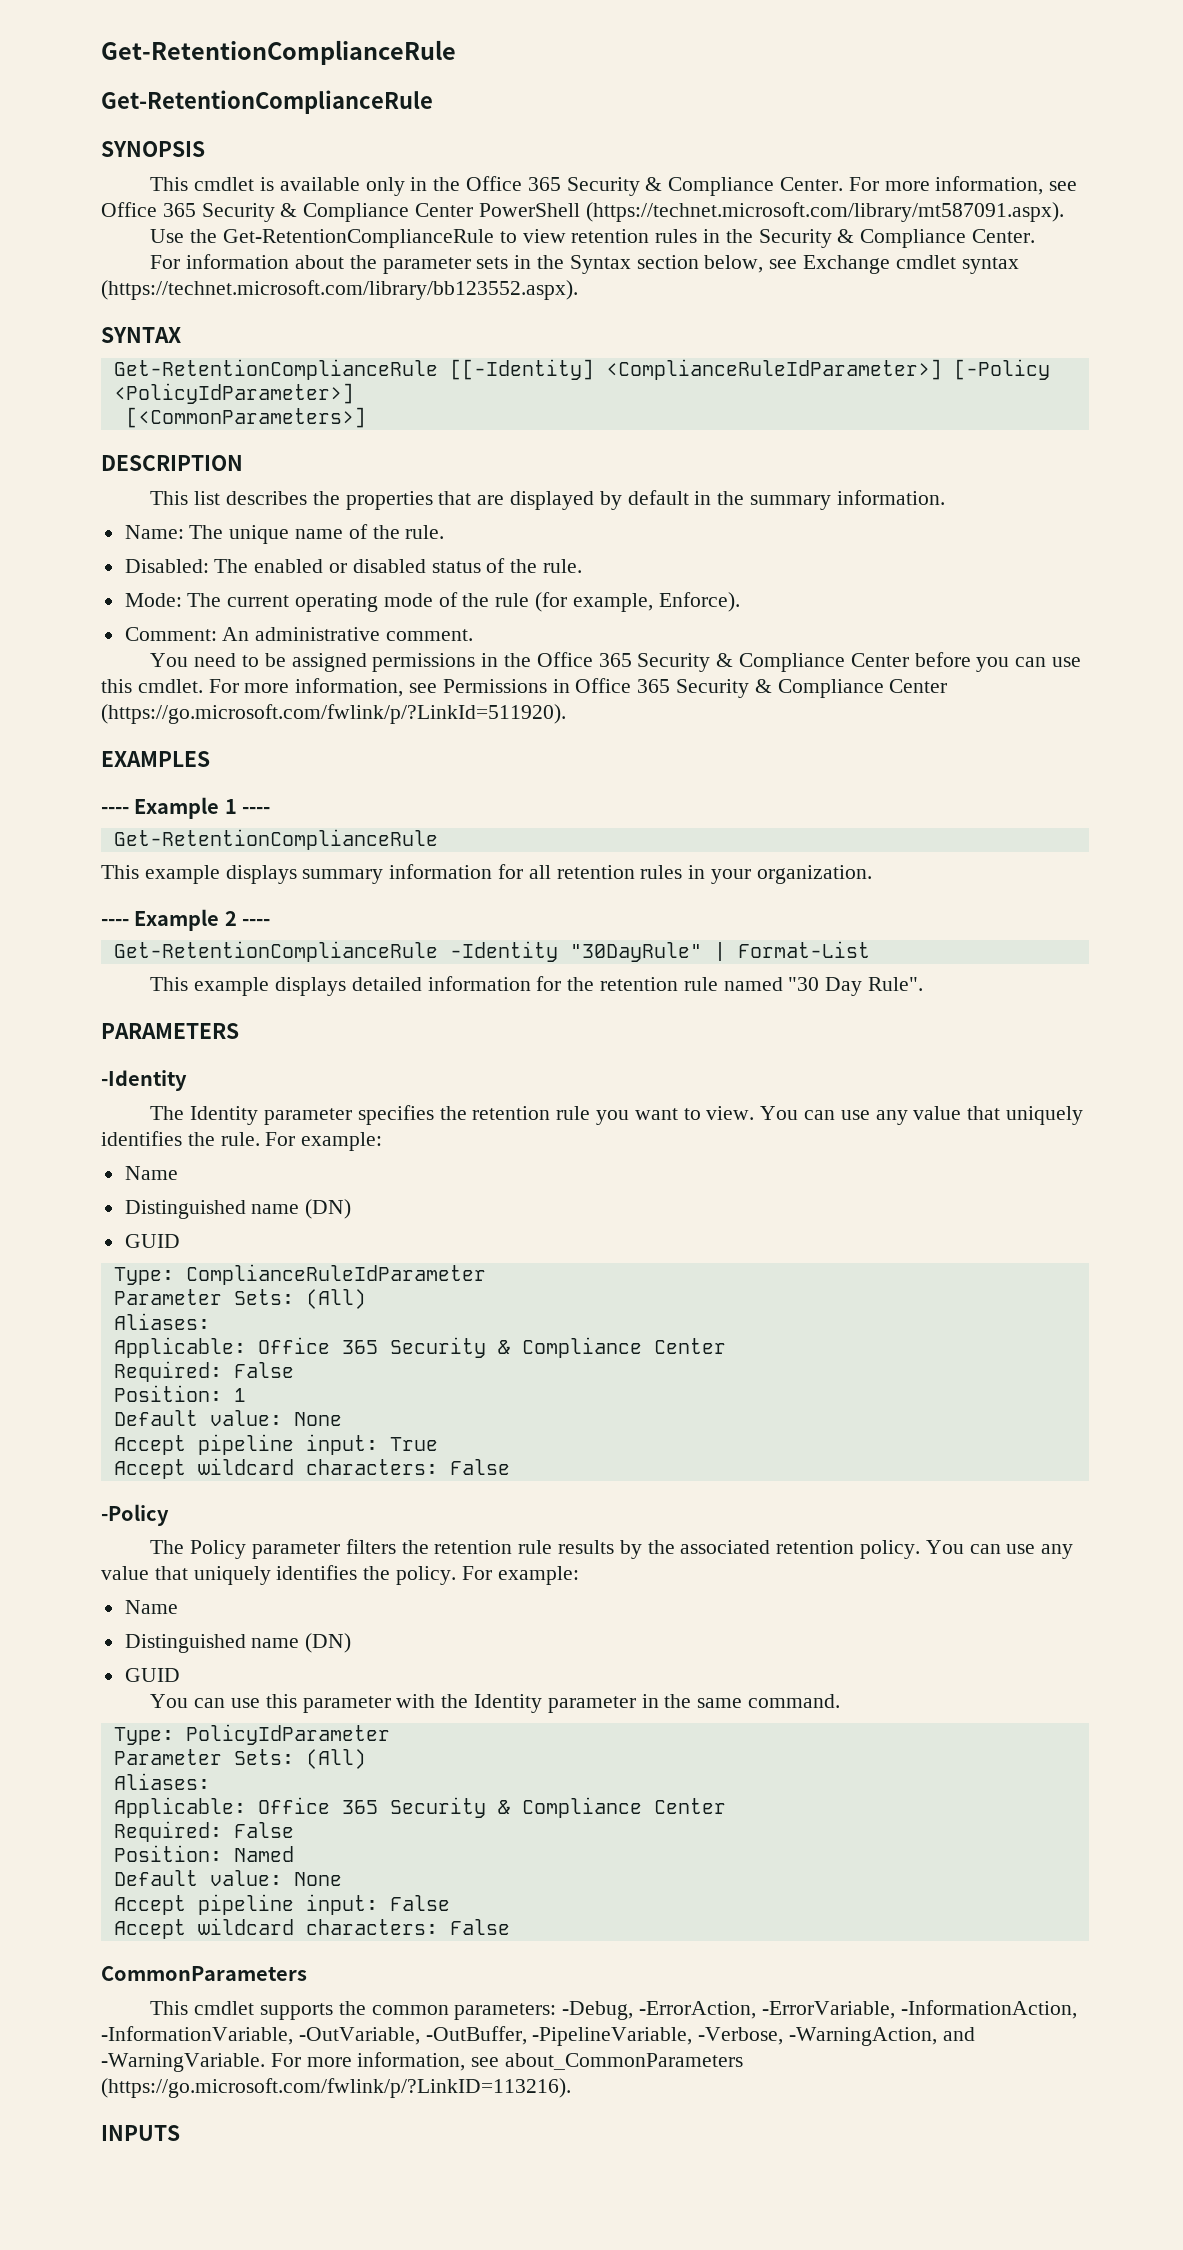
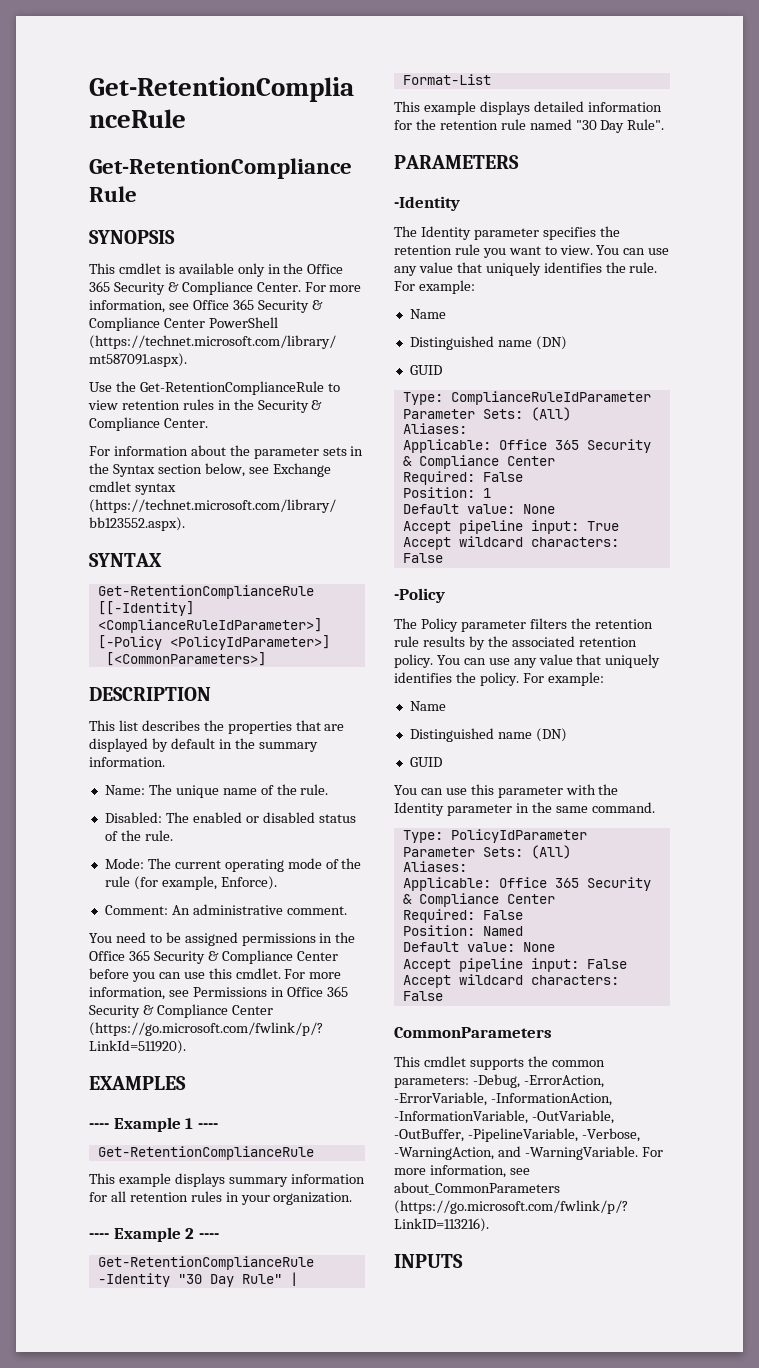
- Get-RetentionComplianceRule -Identity "30DayRule" | Format-List
+ Get-RetentionComplianceRule -Identity "30 Day Rule" | Format-List

